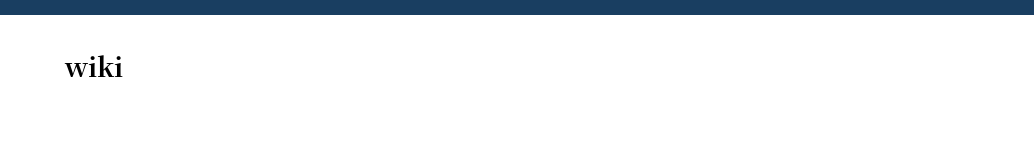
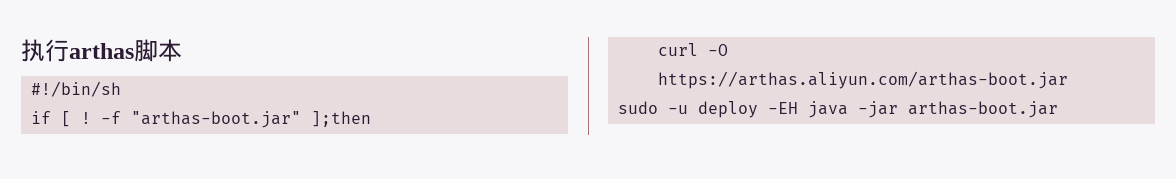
- wiki
+ 执行arthas脚本
+ #!/bin/sh
+ if [ ! -f "arthas-boot.jar" ];then
+ curl -O https://arthas.aliyun.com/arthas-boot.jar
+ sudo -u deploy -EH java -jar arthas-boot.jar

